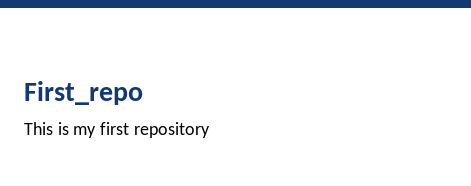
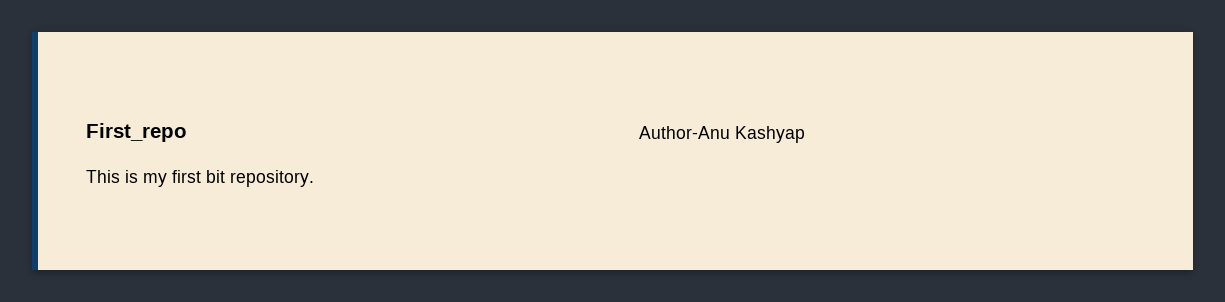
- This is my first repository
+ This is my first bit repository.
+ Author-Anu Kashyap

